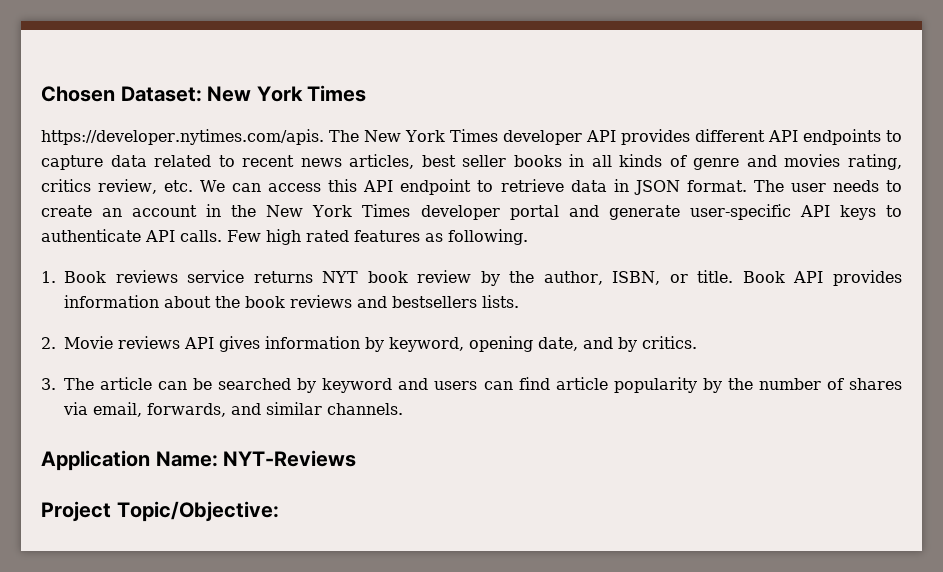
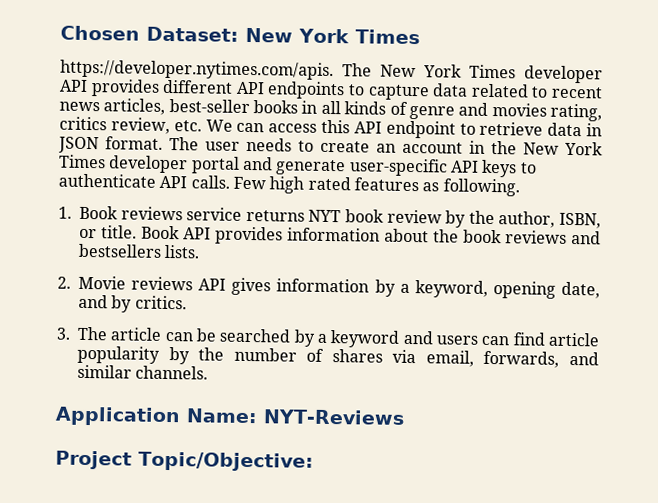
- https://developer.nytimes.com/apis. The New York Times developer API provides different API endpoints to capture data related to recent news articles, best seller books in all kinds of genre and movies rating, critics review, etc. We can access this API endpoint to retrieve data in JSON format.
+ https://developer.nytimes.com/apis. The New York Times developer API provides different API endpoints to capture data related to recent news articles, best-seller books in all kinds of genre and movies rating, critics review, etc. We can access this API endpoint to retrieve data in JSON format.
- 2. Movie reviews API gives information by keyword, opening date, and by critics.
+ 2. Movie reviews API gives information by a keyword, opening date, and by critics.
- 3. The article can be searched by keyword and users can find article popularity by the number of shares via email, forwards, and similar channels.
+ 3. The article can be searched by a keyword and users can find article popularity by the number of shares via email, forwards, and similar channels.

